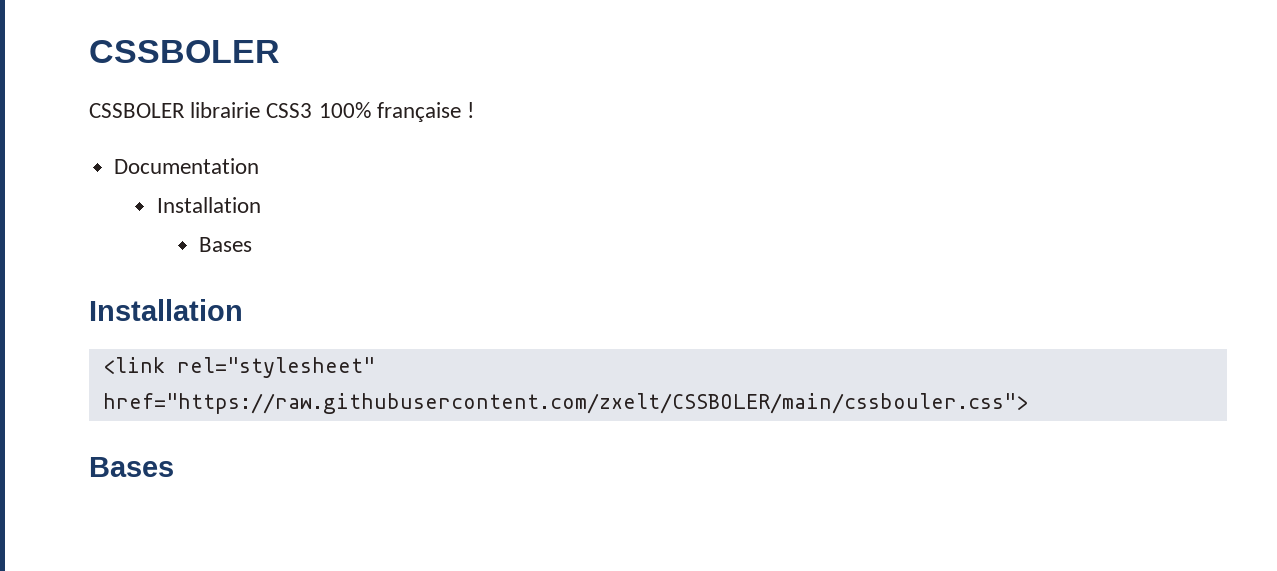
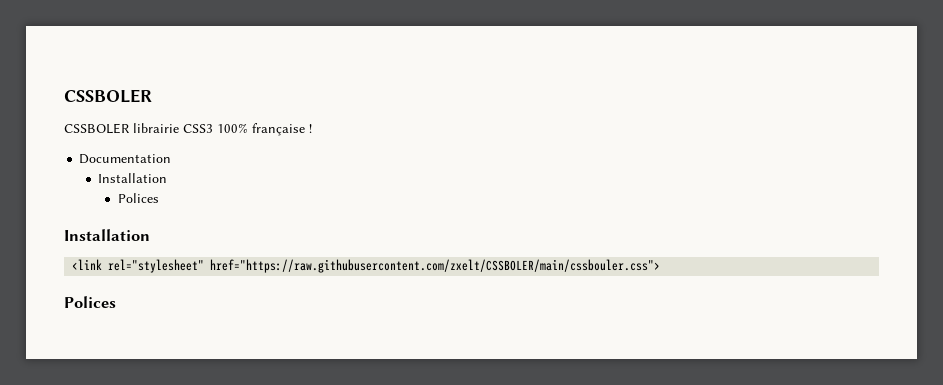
  Documentation
  Installation
- Bases
+ Polices
  <link rel="stylesheet" href="https://raw.githubusercontent.com/zxelt/CSSBOLER/main/cssbouler.css">
- Bases
+ Polices

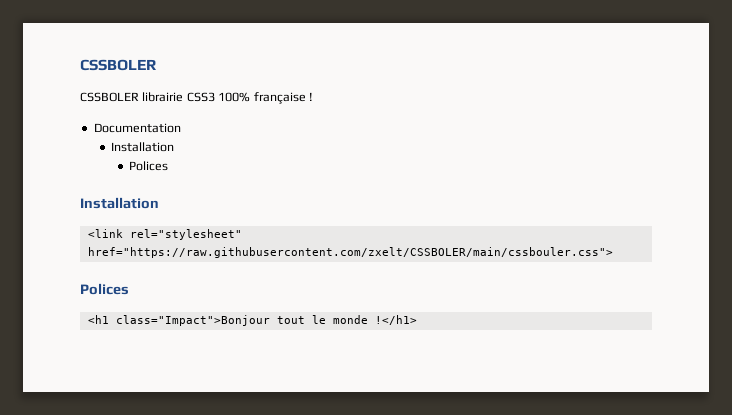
+ <h1 class="Impact">Bonjour tout le monde !</h1>

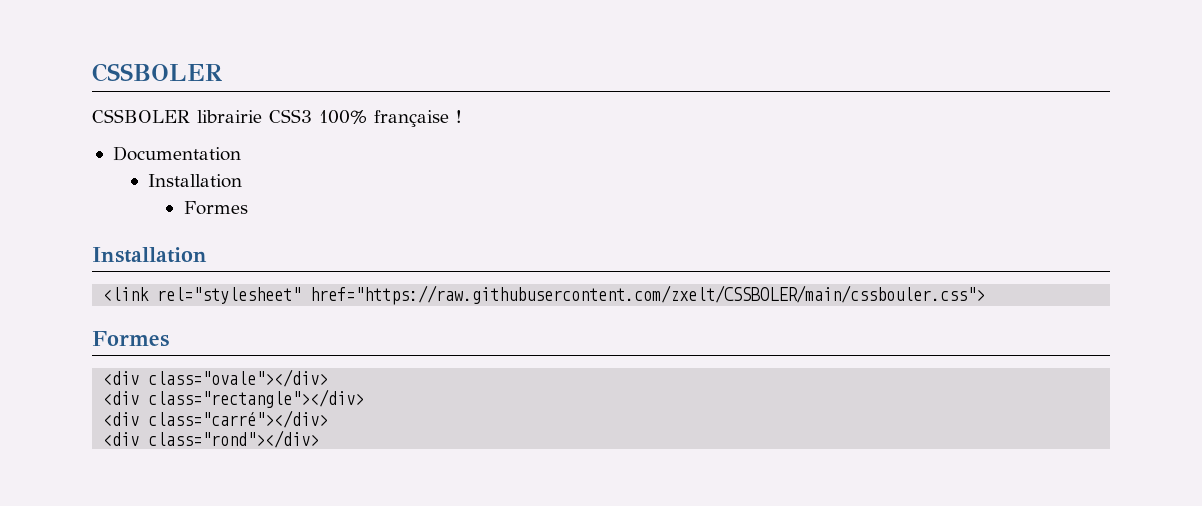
  Documentation
  Installation
- Polices
+ Formes
  <link rel="stylesheet" href="https://raw.githubusercontent.com/zxelt/CSSBOLER/main/cssbouler.css">
- Polices
- <h1 class="Impact">Bonjour tout le monde !</h1>
+ Formes
+ <div class="ovale"></div>
+ <div class="rectangle"></div>
+ <div class="carré"></div>
+ <div class="rond"></div>

